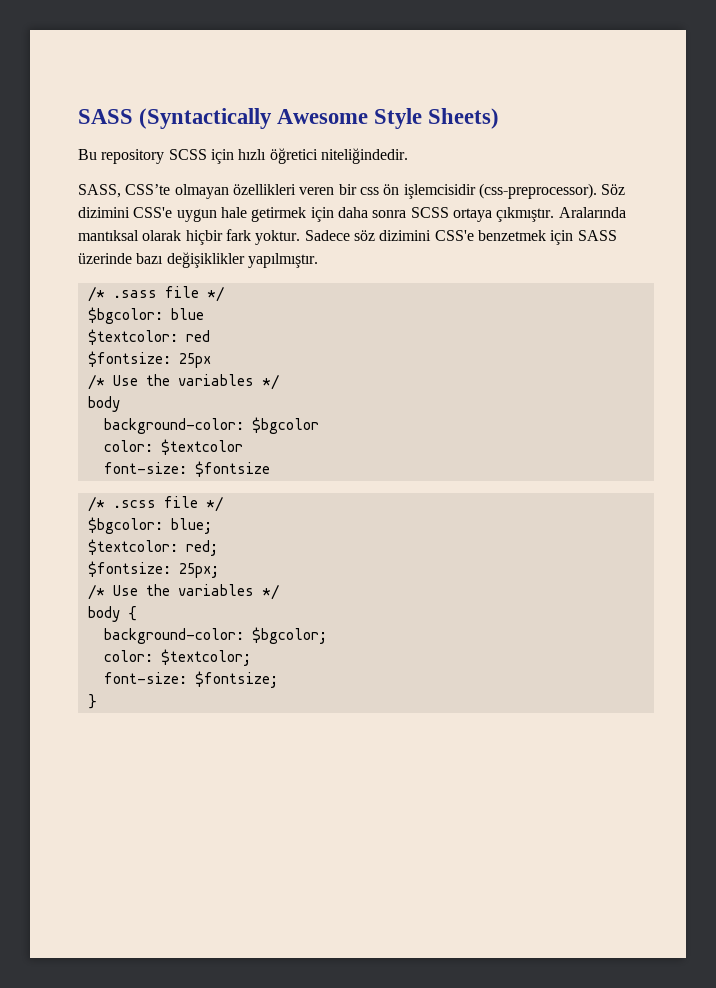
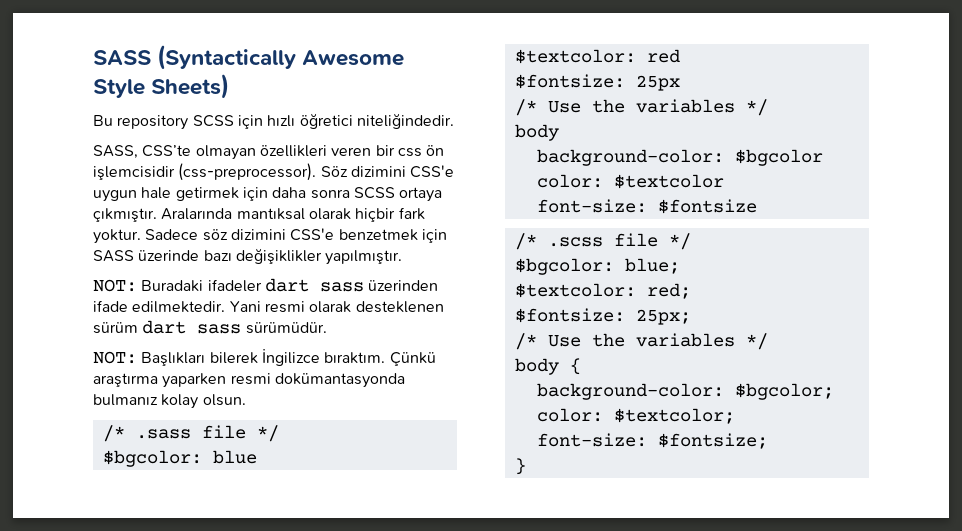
+ NOT: Buradaki ifadeler dart sass üzerinden ifade edilmektedir. Yani resmi olarak desteklenen sürüm dart sass sürümüdür.
+ NOT: Başlıkları bilerek İngilizce bıraktım. Çünkü araştırma yaparken resmi dokümantasyonda bulmanız kolay olsun.

